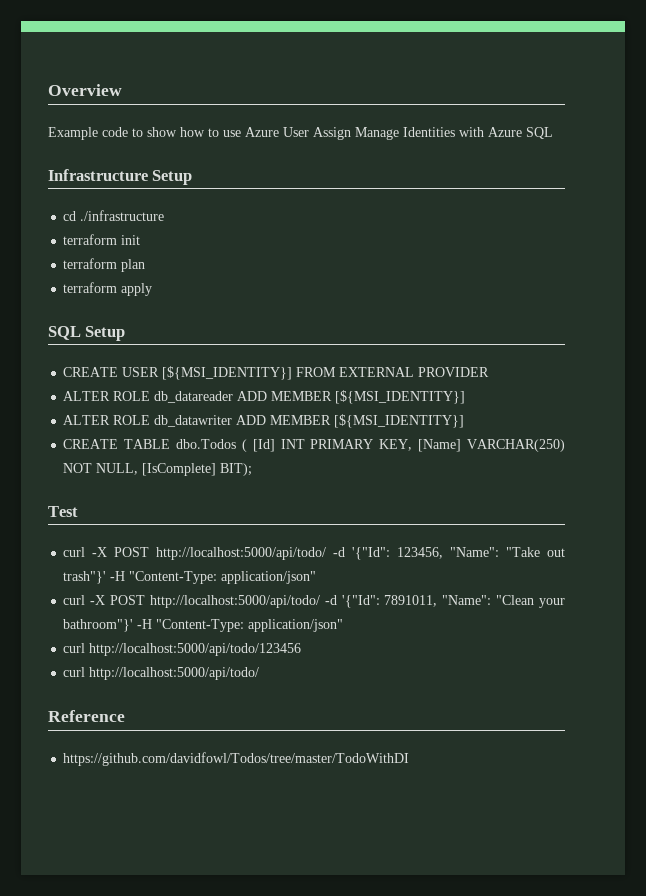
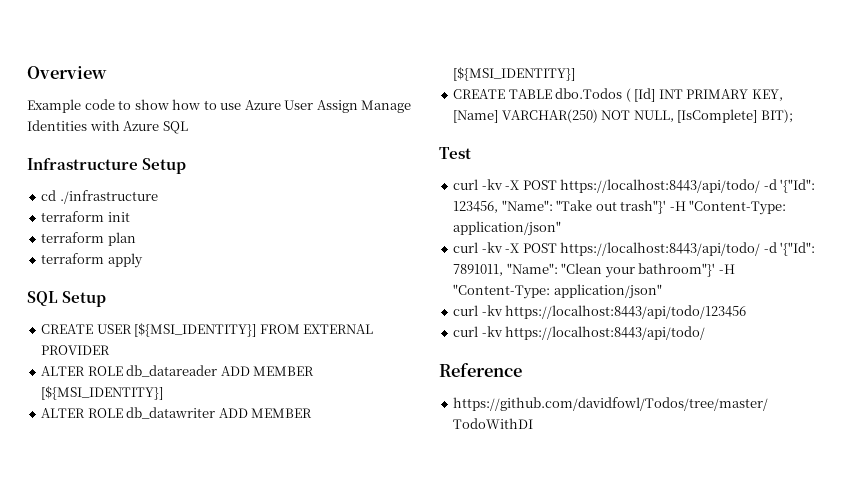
- curl -X POST http://localhost:5000/api/todo/ -d '{"Id": 123456, "Name": "Take out trash"}' -H "Content-Type: application/json"
+ curl -kv -X POST https://localhost:8443/api/todo/ -d '{"Id": 123456, "Name": "Take out trash"}' -H "Content-Type: application/json"
- curl -X POST http://localhost:5000/api/todo/ -d '{"Id": 7891011, "Name": "Clean your bathroom"}' -H "Content-Type: application/json"
+ curl -kv -X POST https://localhost:8443/api/todo/ -d '{"Id": 7891011, "Name": "Clean your bathroom"}' -H "Content-Type: application/json"
- curl http://localhost:5000/api/todo/123456
- curl http://localhost:5000/api/todo/
+ curl -kv https://localhost:8443/api/todo/123456
+ curl -kv https://localhost:8443/api/todo/

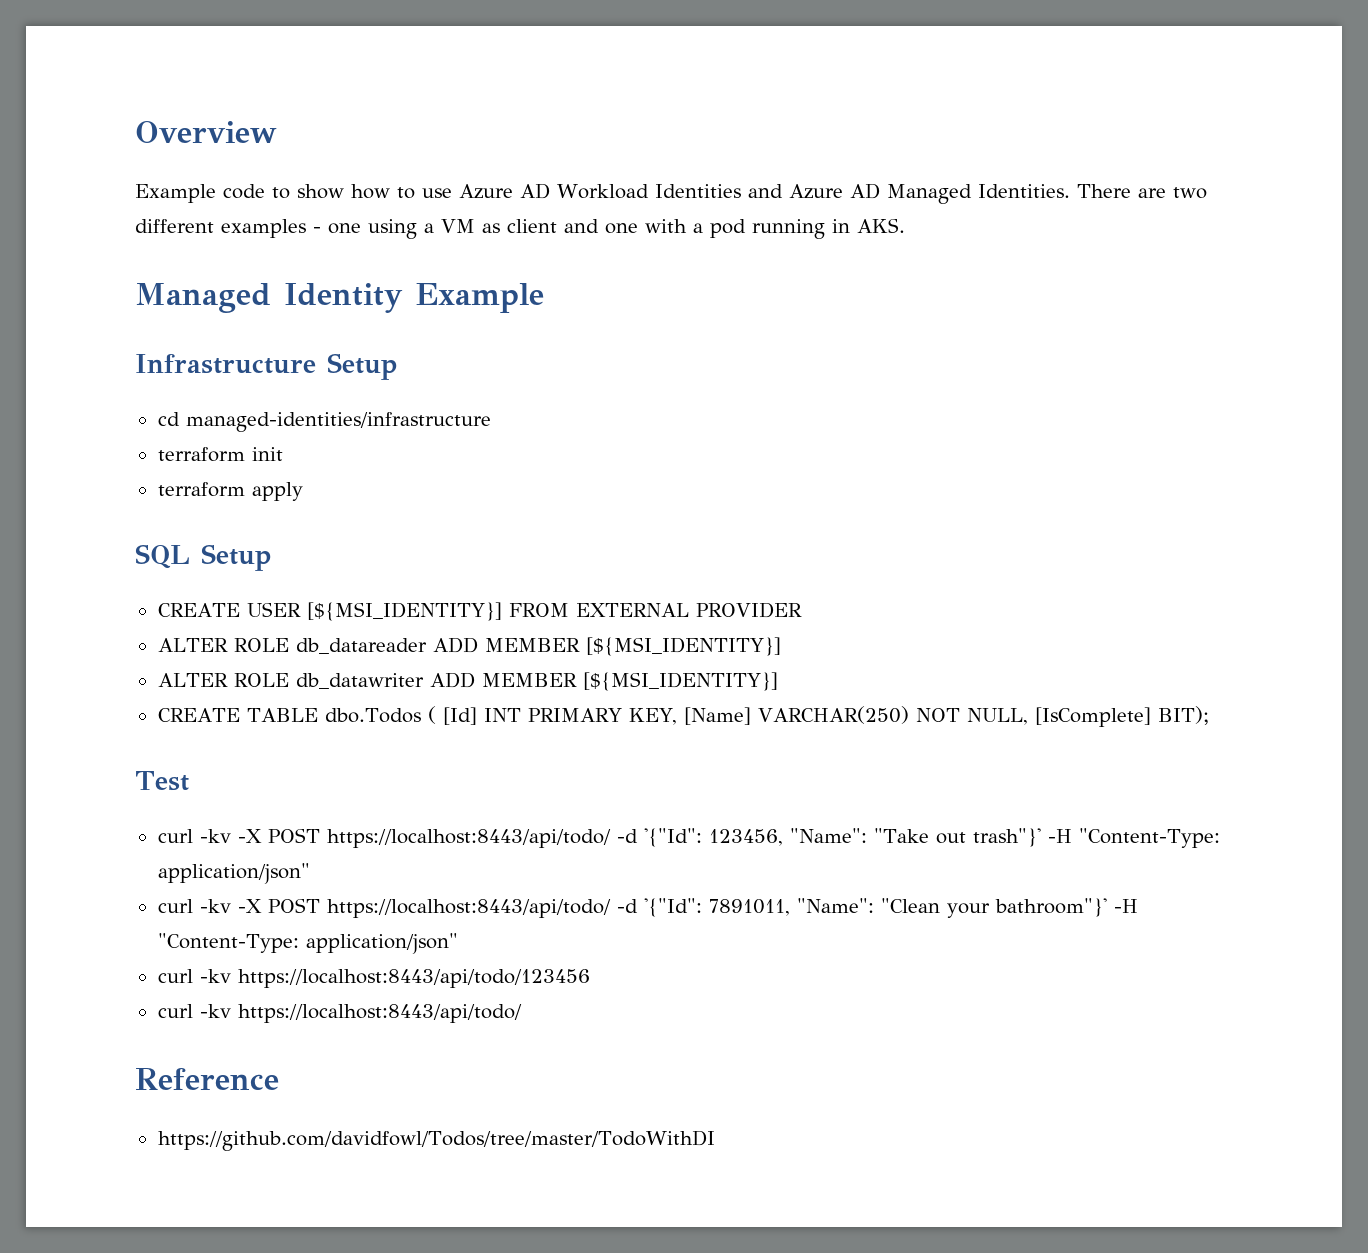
- Example code to show how to use Azure User Assign Manage Identities with Azure SQL
+ Example code to show how to use Azure AD Workload Identities and Azure AD Managed Identities. There are two different examples - one using a VM as client and one with a pod running in AKS.
+ Managed Identity Example
- cd ./infrastructure
+ cd managed-identities/infrastructure
- terraform plan

